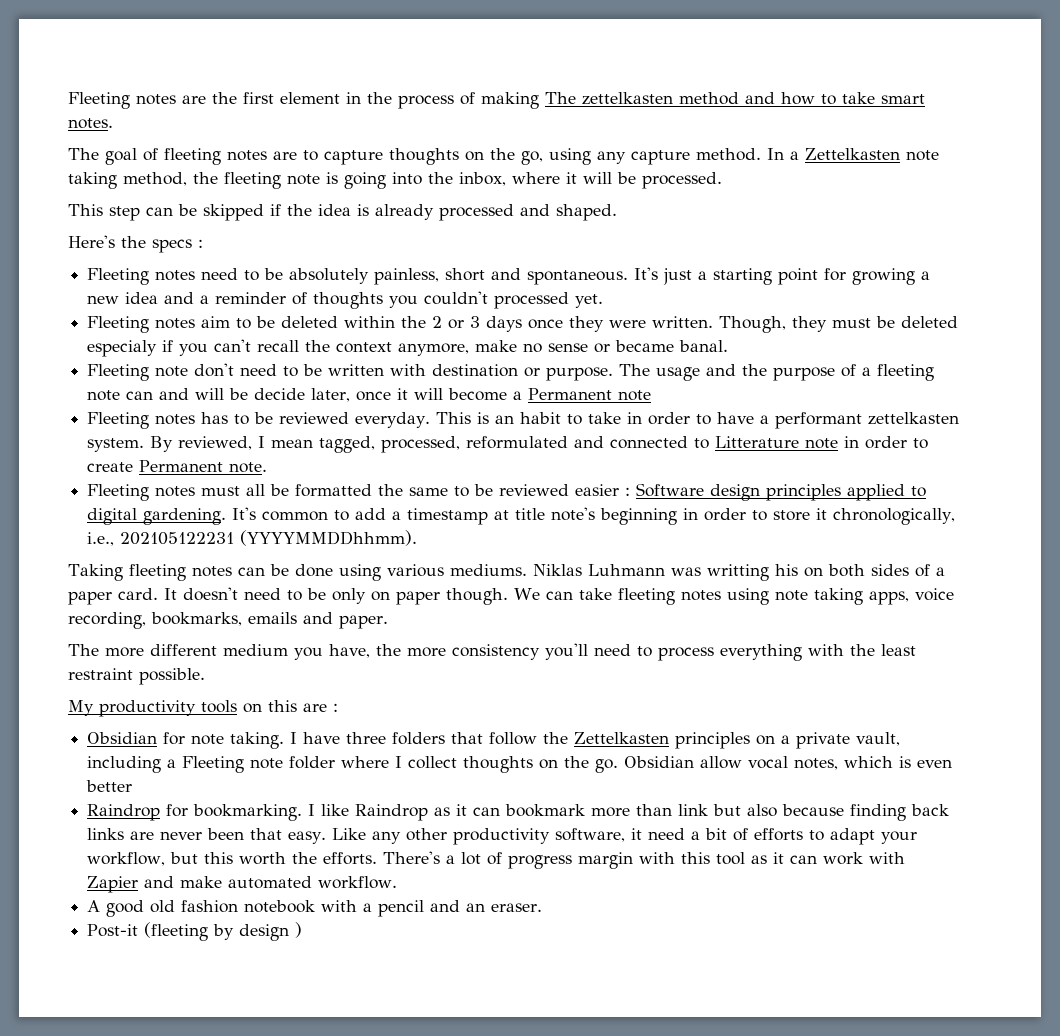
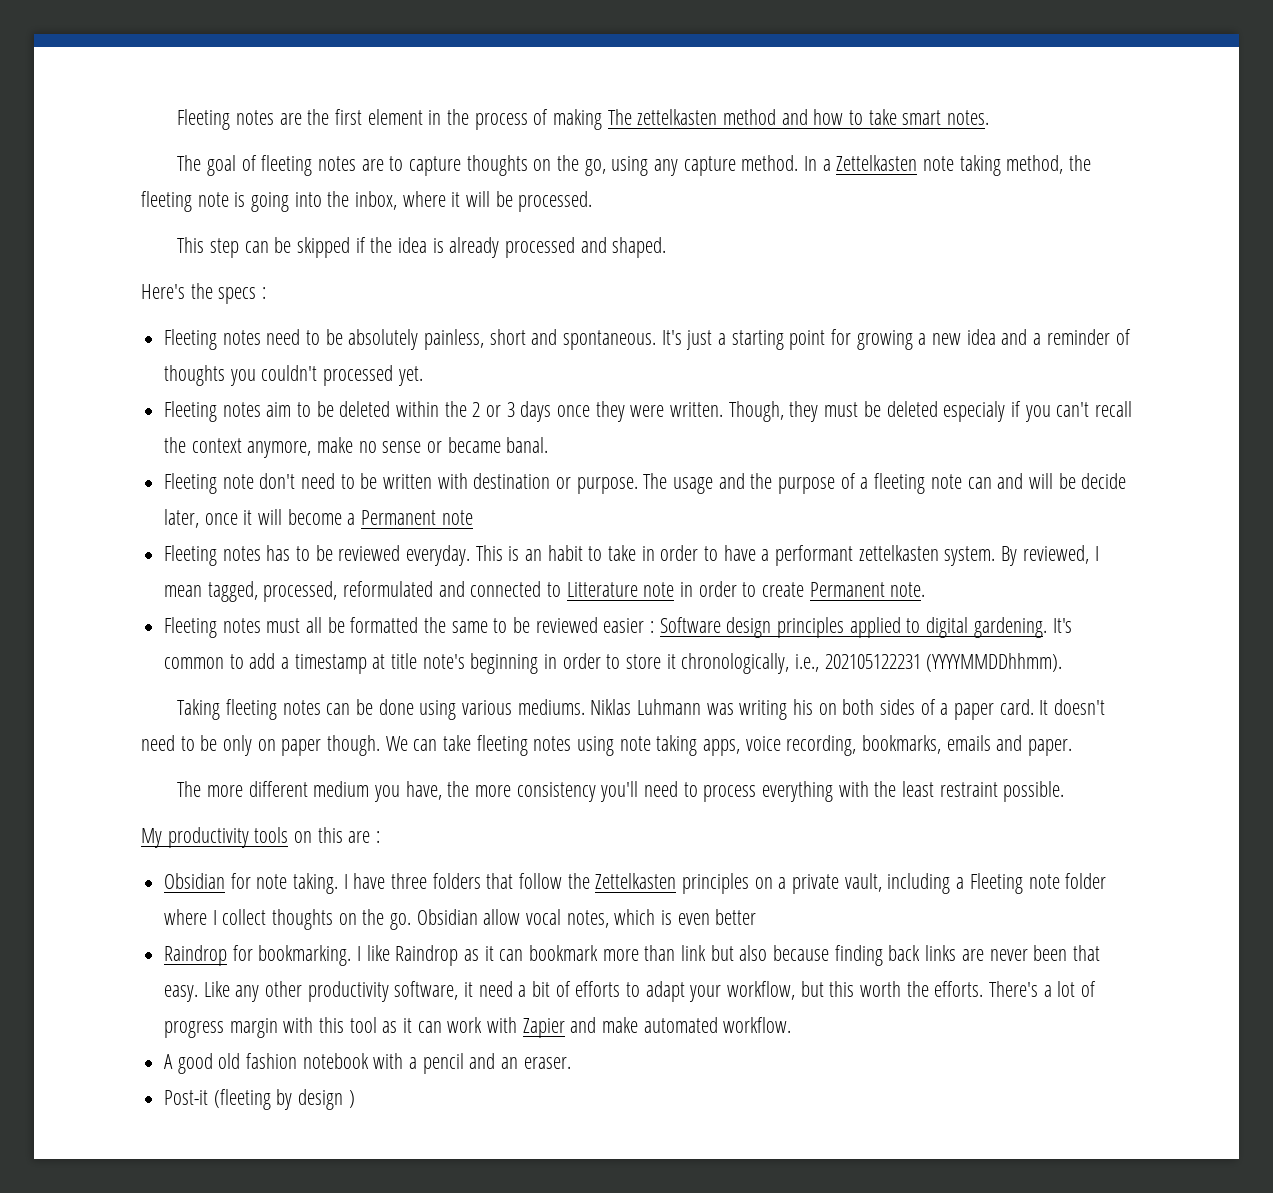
- Niklas Luhmann was writting his on both sides of a paper card.
+ Niklas Luhmann was writing his on both sides of a paper card.

